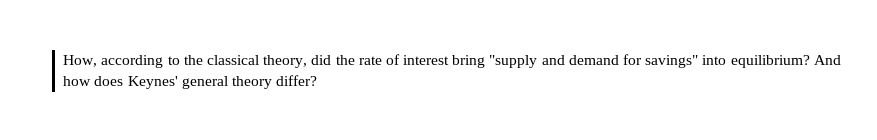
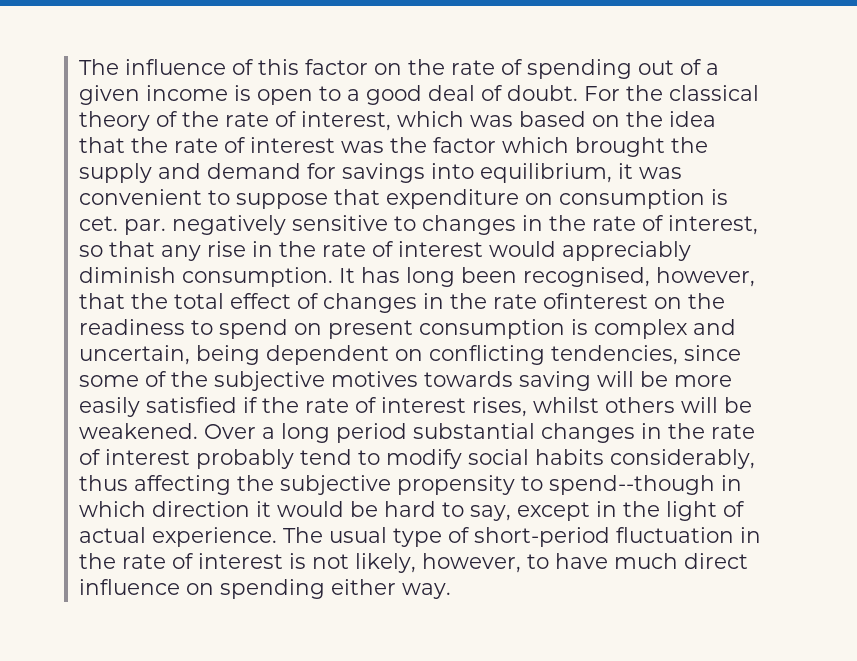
- How, according to the classical theory, did the rate of interest bring "supply and demand for savings" into equilibrium? And how does Keynes' general theory differ?
+ The influence of this factor on the rate of spending out of a given income is open to a good deal of doubt. For the classical theory of the rate of interest, which was based on the idea that the rate of interest was the factor which brought the supply and demand for savings into equilibrium, it was convenient to suppose that expenditure on consumption is cet. par. negatively sensitive to changes in the rate of interest, so that any rise in the rate of interest would appreciably diminish consumption. It has long been recognised, however, that the total effect of changes in the rate ofinterest on the readiness to spend on present consumption is complex and uncertain, being dependent on conflicting tendencies, since some of the subjective motives towards saving will be more easily satisfied if the rate of interest rises, whilst others will be weakened. Over a long period substantial changes in the rate of interest probably tend to modify social habits considerably, thus affecting the subjective propensity to spend--though in which direction it would be hard to say, except in the light of actual experience. The usual type of short-period fluctuation in the rate of interest is not likely, however, to have much direct influence on spending either way.

